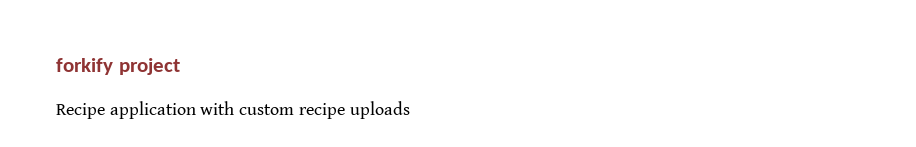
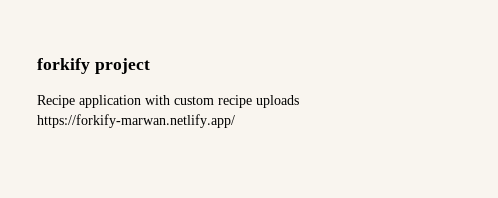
- Recipe application with custom recipe uploads
+ Recipe application with custom recipe uploads https://forkify-marwan.netlify.app/

